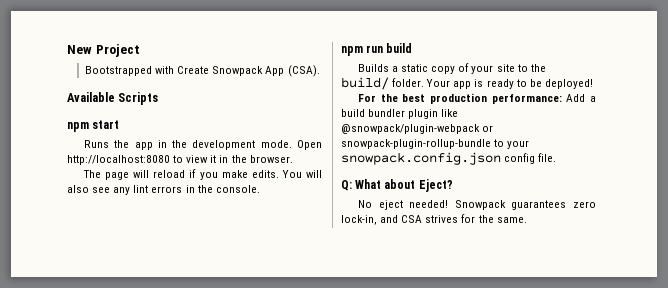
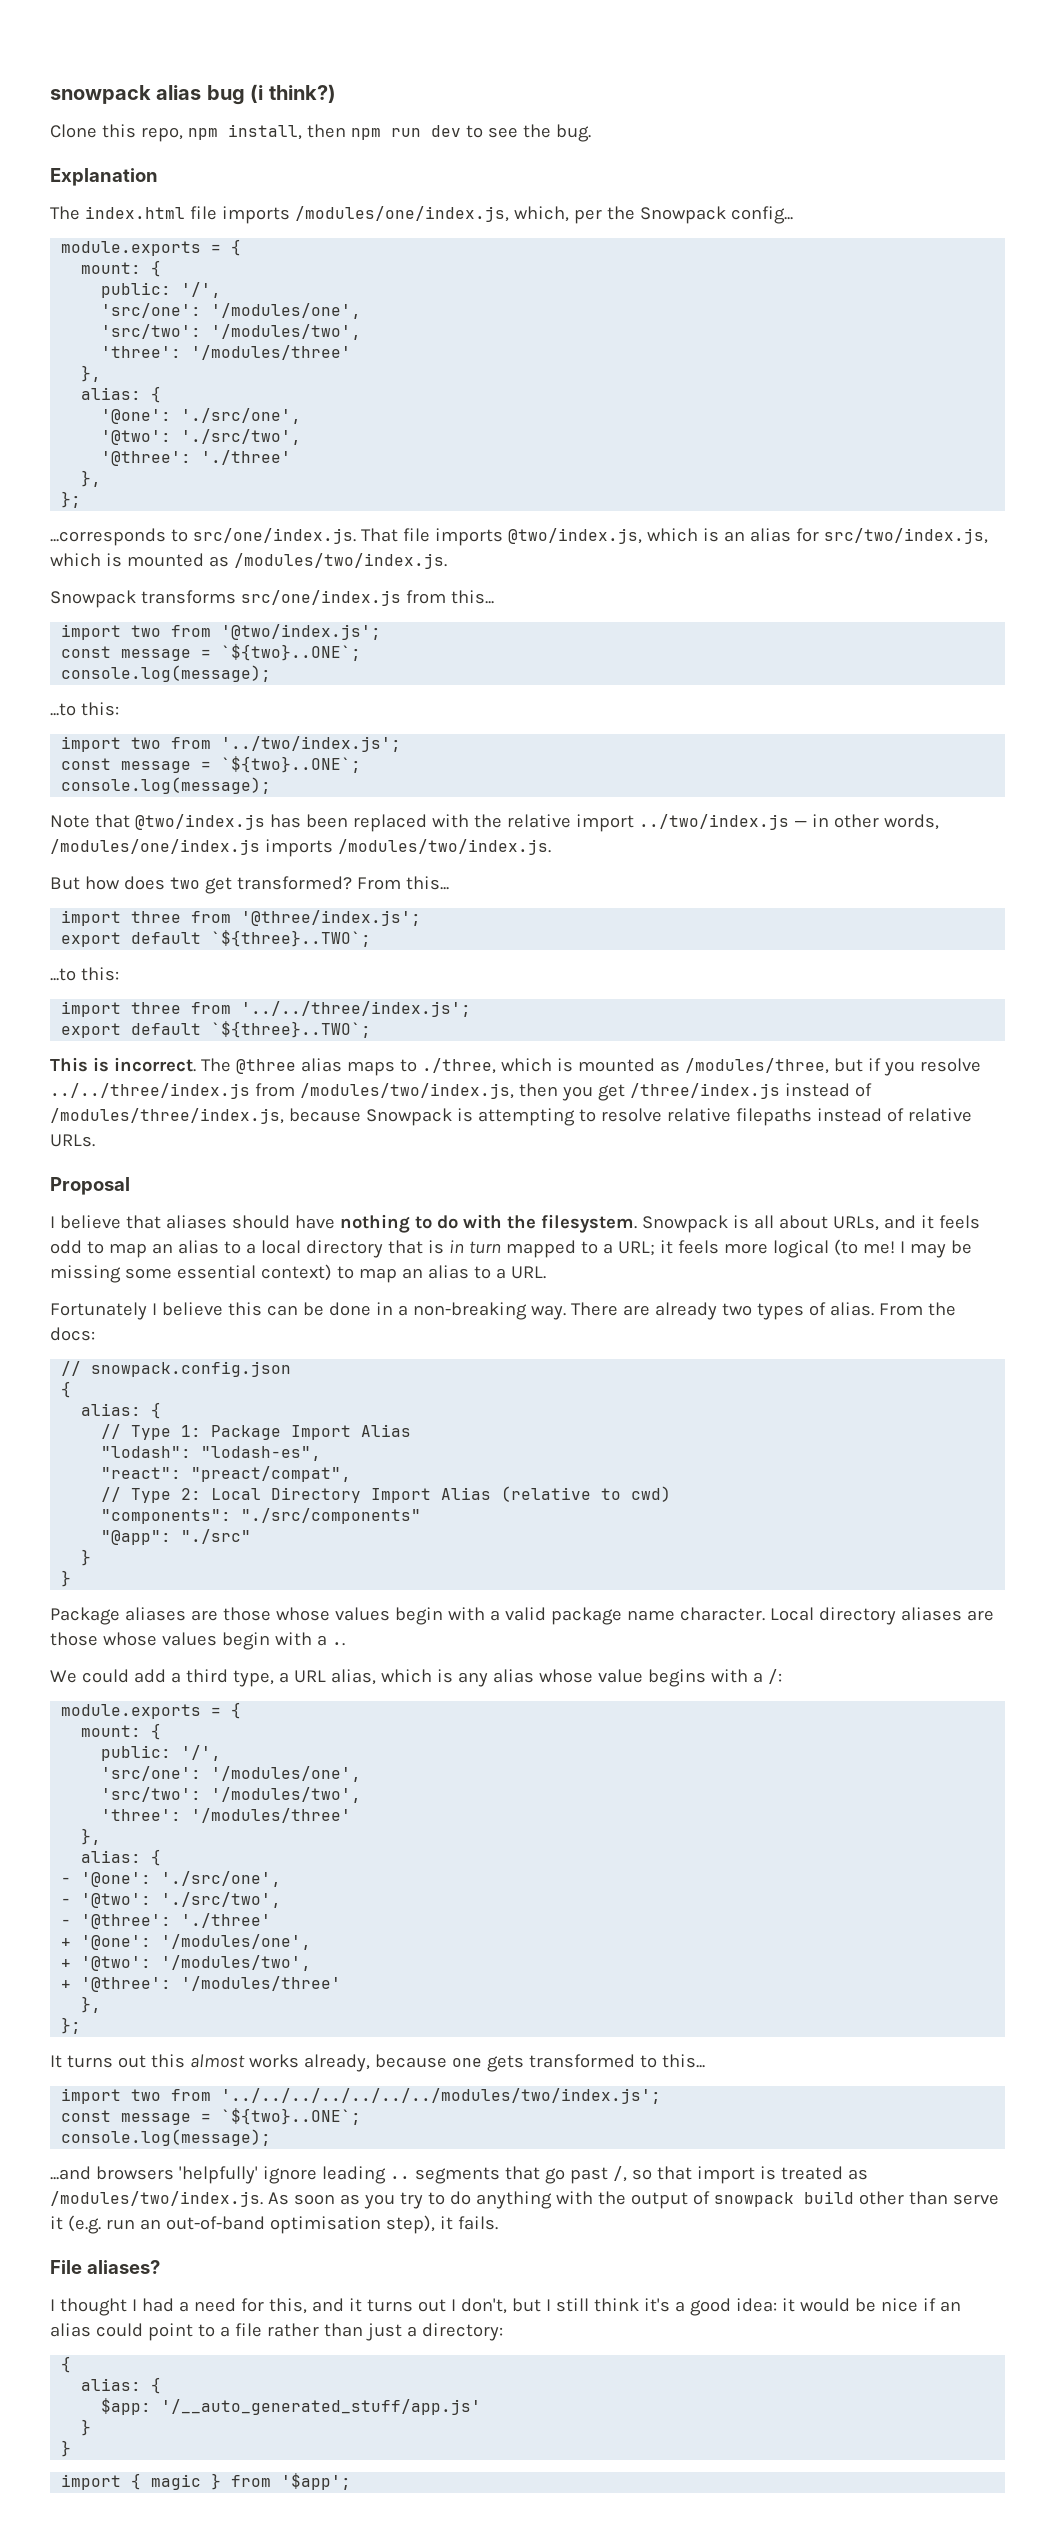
- New Project
- Bootstrapped with Create Snowpack App (CSA).
- Available Scripts
- npm start
- Runs the app in the development mode. Open http://localhost:8080 to view it in the browser.
- The page will reload if you make edits. You will also see any lint errors in the console.
- npm run build
- Builds a static copy of your site to the build/ folder. Your app is ready to be deployed!
- For the best production performance: Add a build bundler plugin like @snowpack/plugin-webpack or snowpack-plugin-rollup-bundle to your snowpack.config.json config file.
- Q: What about Eject?
- No eject needed! Snowpack guarantees zero lock-in, and CSA strives for the same.
+ snowpack alias bug (i think?)
+ Clone this repo, npm install, then npm run dev to see the bug.
+ Explanation
+ The index.html file imports /modules/one/index.js, which, per the Snowpack config...
+ module.exports = {
+ mount: {
+ public: '/',
+ 'src/one': '/modules/one',
+ 'src/two': '/modules/two',
+ 'three': '/modules/three'
+ },
+ alias: {
+ '@one': './src/one',
+ '@two': './src/two',
+ '@three': './three'
+ },
+ };
+ ...corresponds to src/one/index.js. That file imports @two/index.js, which is an alias for src/two/index.js, which is mounted as /modules/two/index.js.
+ Snowpack transforms src/one/index.js from this...
+ import two from '@two/index.js';
+ const message = `${two}..ONE`;
+ console.log(message);
+ ...to this:
+ import two from '../two/index.js';
+ const message = `${two}..ONE`;
+ console.log(message);
+ Note that @two/index.js has been replaced with the relative import ../two/index.js — in other words, /modules/one/index.js imports /modules/two/index.js.
+ But how does two get transformed? From this...
+ import three from '@three/index.js';
+ export default `${three}..TWO`;
+ ...to this:
+ import three from '../../three/index.js';
+ export default `${three}..TWO`;
+ This is incorrect. The @three alias maps to ./three, which is mounted as /modules/three, but if you resolve ../../three/index.js from /modules/two/index.js, then you get /three/index.js instead of /modules/three/index.js, because Snowpack is attempting to resolve relative filepaths instead of relative URLs.
+ Proposal
+ I believe that aliases should have nothing to do with the filesystem. Snowpack is all about URLs, and it feels odd to map an alias to a local directory that is in turn mapped to a URL; it feels more logical (to me! I may be missing some essential context) to map an alias to a URL.
+ Fortunately I believe this can be done in a non-breaking way. There are already two types of alias. From the docs:
+ // snowpack.config.json
+ {
+ alias: {
+ // Type 1: Package Import Alias
+ "lodash": "lodash-es",
+ "react": "preact/compat",
+ // Type 2: Local Directory Import Alias (relative to cwd)
+ "components": "./src/components"
+ "@app": "./src"
+ }
+ }
+ Package aliases are those whose values begin with a valid package name character. Local directory aliases are those whose values begin with a ..
+ We could add a third type, a URL alias, which is any alias whose value begins with a /:
+ module.exports = {
+ mount: {
+ public: '/',
+ 'src/one': '/modules/one',
+ 'src/two': '/modules/two',
+ 'three': '/modules/three'
+ },
+ alias: {
+ - '@one': './src/one',
+ - '@two': './src/two',
+ - '@three': './three'
+ + '@one': '/modules/one',
+ + '@two': '/modules/two',
+ + '@three': '/modules/three'
+ },
+ };
+ It turns out this almost works already, because one gets transformed to this...
+ import two from '../../../../../../../modules/two/index.js';
+ const message = `${two}..ONE`;
+ console.log(message);
+ ...and browsers 'helpfully' ignore leading .. segments that go past /, so that import is treated as /modules/two/index.js. As soon as you try to do anything with the output of snowpack build other than serve it (e.g. run an out-of-band optimisation step), it fails.
+ File aliases?
+ I thought I had a need for this, and it turns out I don't, but I still think it's a good idea: it would be nice if an alias could point to a file rather than just a directory:
+ {
+ alias: {
+ $app: '/__auto_generated_stuff/app.js'
+ }
+ }
+ import { magic } from '$app';

